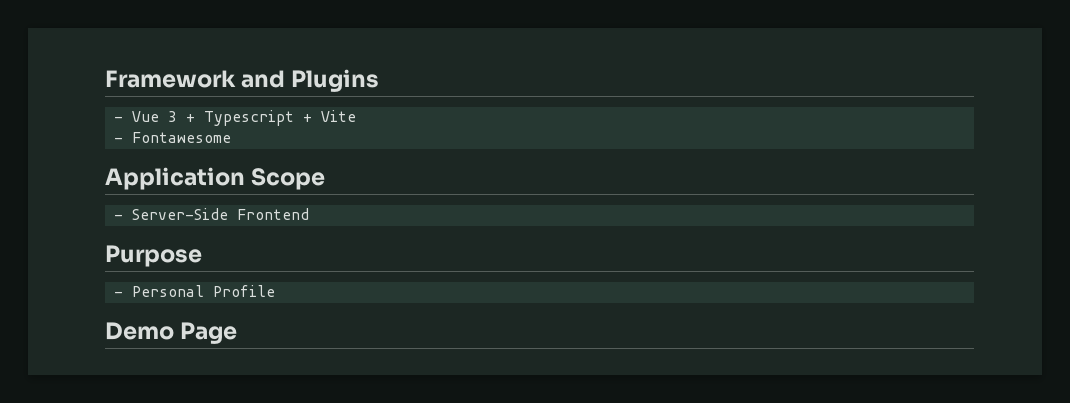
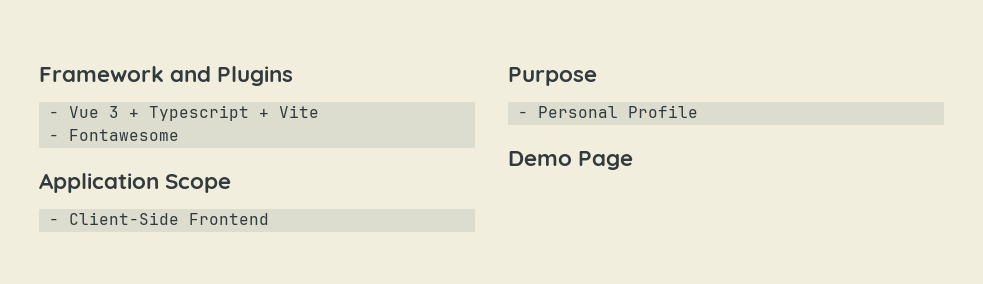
- - Server-Side Frontend
+ - Client-Side Frontend

